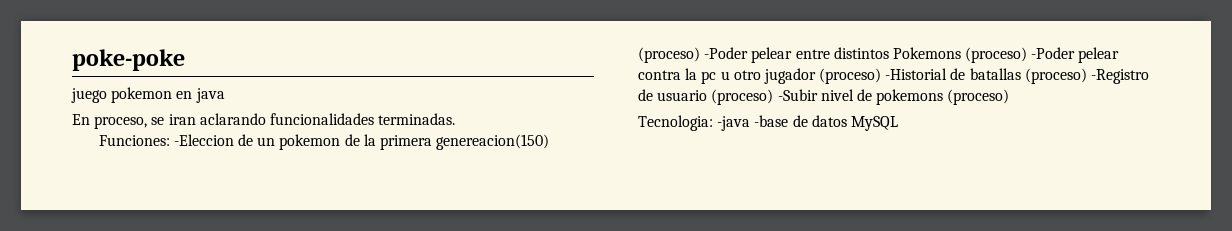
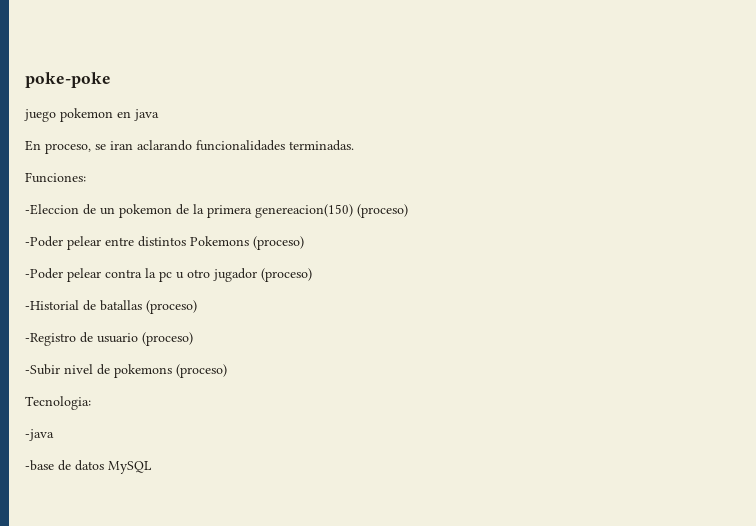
- Funciones: -Eleccion de un pokemon de la primera genereacion(150) (proceso) -Poder pelear entre distintos Pokemons (proceso) -Poder pelear contra la pc u otro jugador (proceso) -Historial de batallas (proceso) -Registro de usuario (proceso) -Subir nivel de pokemons (proceso)
+ Funciones:
+ -Eleccion de un pokemon de la primera genereacion(150) (proceso)
+ -Poder pelear entre distintos Pokemons (proceso)
+ -Poder pelear contra la pc u otro jugador (proceso)
+ -Historial de batallas (proceso)
+ -Registro de usuario (proceso)
+ -Subir nivel de pokemons (proceso)
- Tecnologia: -java -base de datos MySQL
+ Tecnologia:
+ -java
+ -base de datos MySQL

